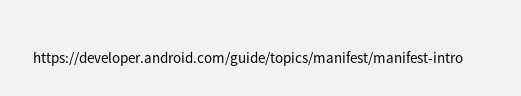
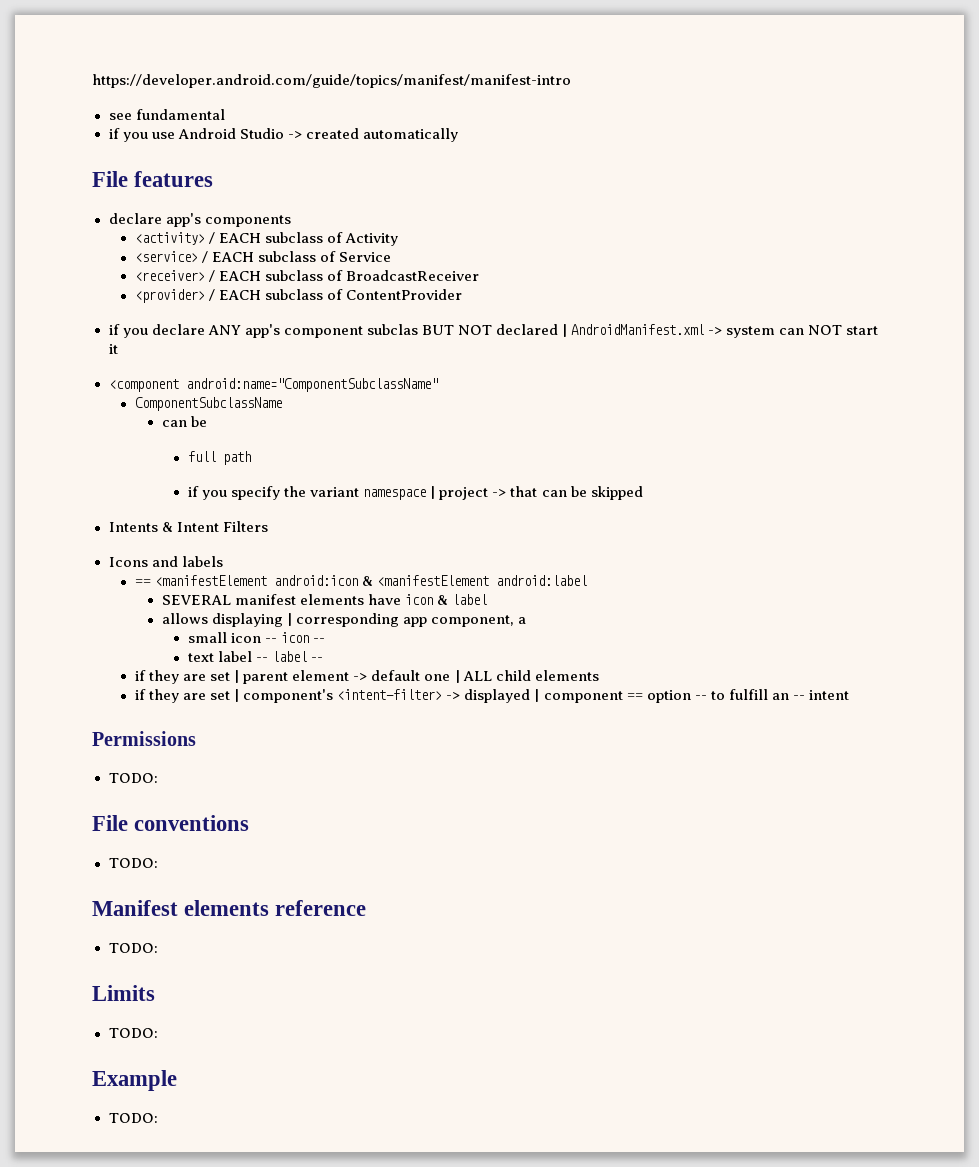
+ see fundamental
+ if you use Android Studio -> created automatically
+ File features
+ declare app's components
+ <activity> / EACH subclass of Activity
+ <service> / EACH subclass of Service
+ <receiver> / EACH subclass of BroadcastReceiver
+ <provider> / EACH subclass of ContentProvider
+ if you declare ANY app's component subclas BUT NOT declared | AndroidManifest.xml -> system can NOT start it
+ <component android:name="ComponentSubclassName"
+ ComponentSubclassName
+ can be
+ full path
+ if you specify the variant namespace | project -> that can be skipped
+ Intents & Intent Filters
+ Icons and labels
+ == <manifestElement android:icon & <manifestElement android:label
+ SEVERAL manifest elements have icon & label
+ allows displaying | corresponding app component, a
+ small icon -- icon --
+ text label -- label --
+ if they are set | parent element -> default one | ALL child elements
+ if they are set | component's <intent-filter> -> displayed | component == option -- to fulfill an -- intent
+ Permissions
+ TODO:
+ File conventions
+ TODO:
+ Manifest elements reference
+ TODO:
+ Limits
+ TODO:
+ Example
+ TODO:

